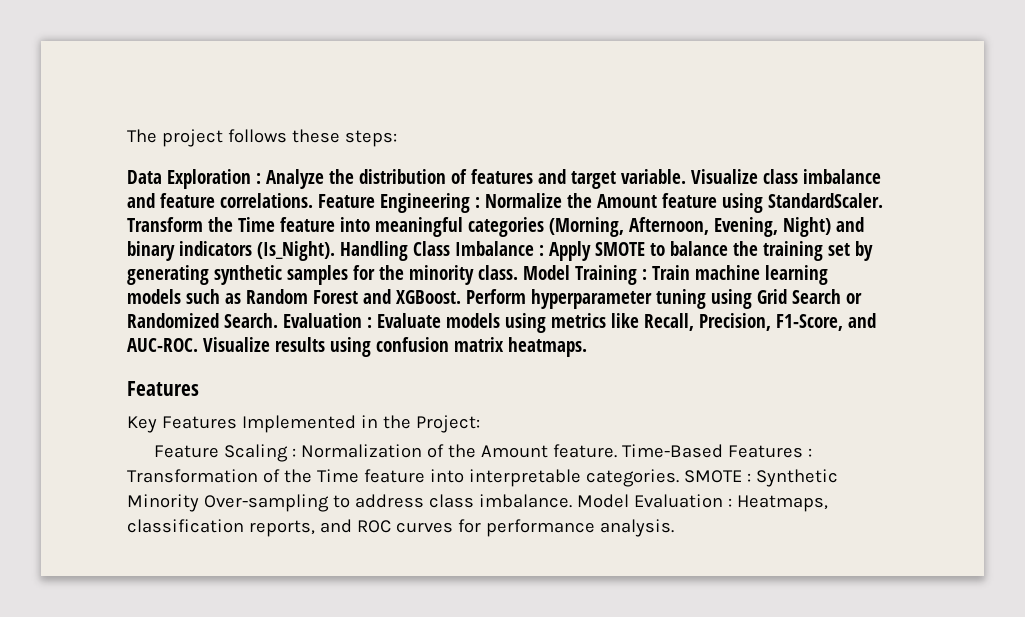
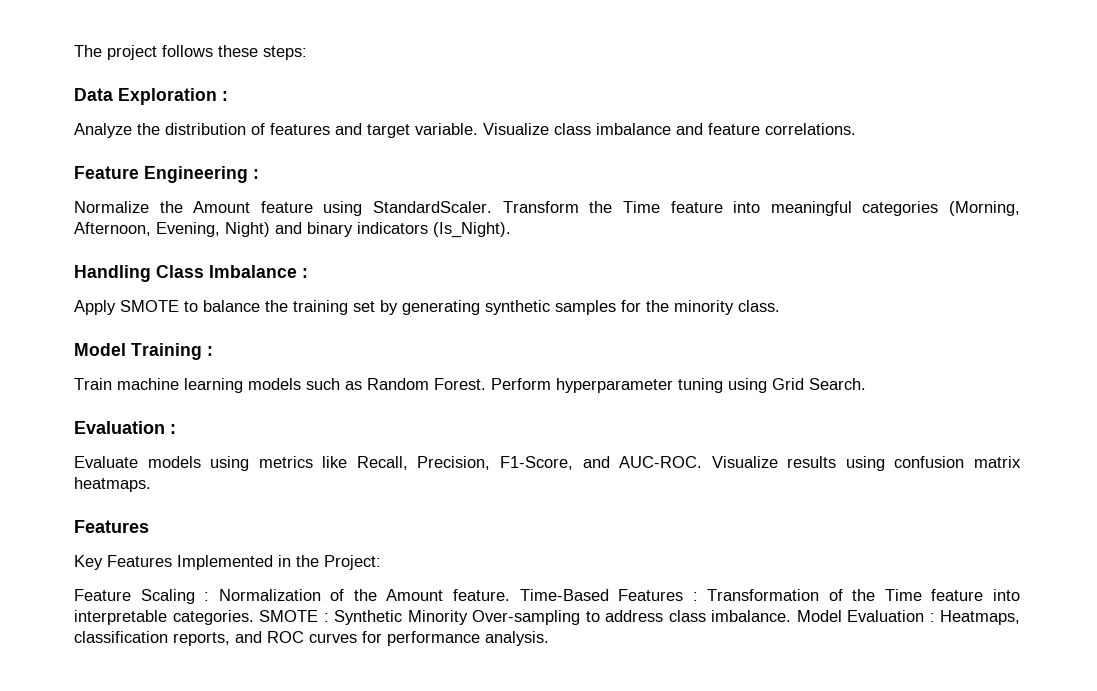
- Data Exploration : Analyze the distribution of features and target variable.
+ Data Exploration :
+ Analyze the distribution of features and target variable.
- Visualize class imbalance and feature correlations. Feature Engineering : Normalize the Amount feature using StandardScaler.
+ Visualize class imbalance and feature correlations.
+ Feature Engineering :
+ Normalize the Amount feature using StandardScaler.
- Transform the Time feature into meaningful categories (Morning, Afternoon, Evening, Night) and binary indicators (Is_Night). Handling Class Imbalance : Apply SMOTE to balance the training set by generating synthetic samples for the minority class. Model Training : Train machine learning models such as Random Forest and XGBoost.
+ Transform the Time feature into meaningful categories (Morning, Afternoon, Evening, Night) and binary indicators (Is_Night).
+ Handling Class Imbalance :
+ Apply SMOTE to balance the training set by generating synthetic samples for the minority class.
+ Model Training :
+ Train machine learning models such as Random Forest.
- Perform hyperparameter tuning using Grid Search or Randomized Search. Evaluation : Evaluate models using metrics like Recall, Precision, F1-Score, and AUC-ROC.
+ Perform hyperparameter tuning using Grid Search.
+ Evaluation :
+ Evaluate models using metrics like Recall, Precision, F1-Score, and AUC-ROC.

